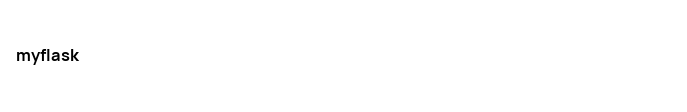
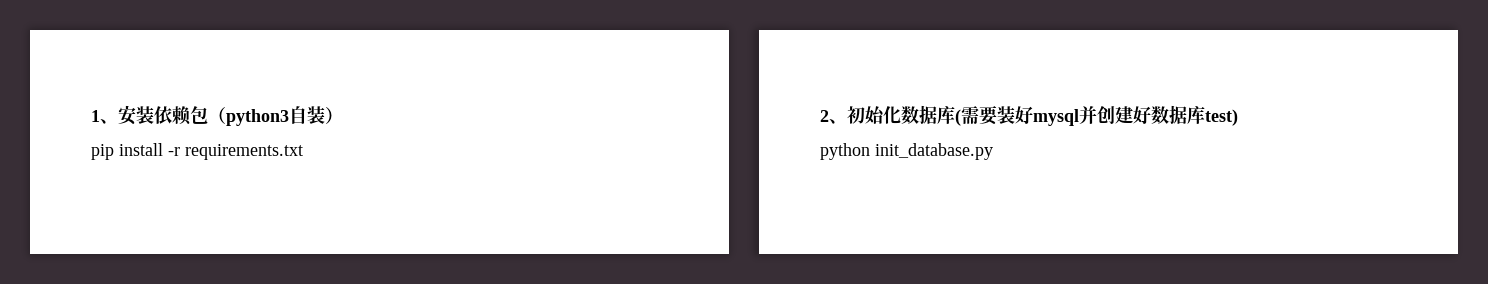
- myflask
+ 1、安装依赖包（python3自装）
+ pip install -r requirements.txt
+ 2、初始化数据库(需要装好mysql并创建好数据库test)
+ python init_database.py

